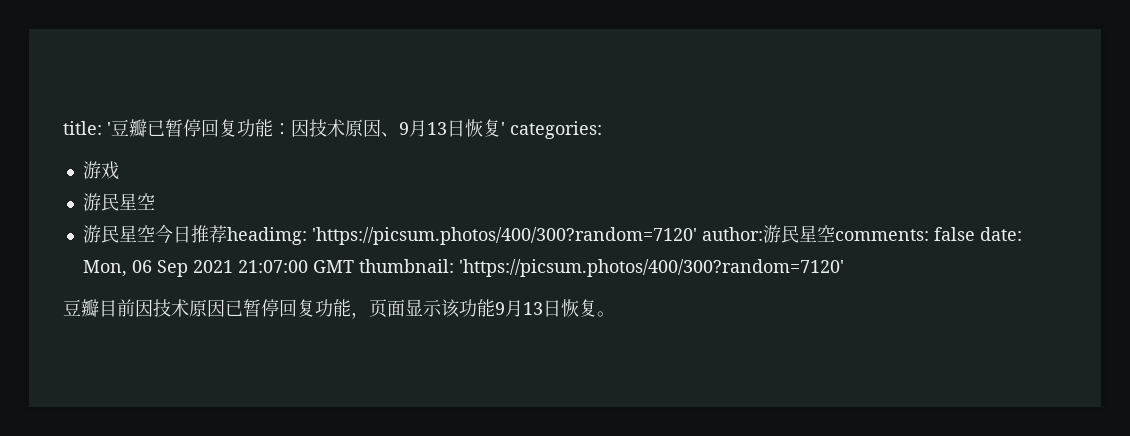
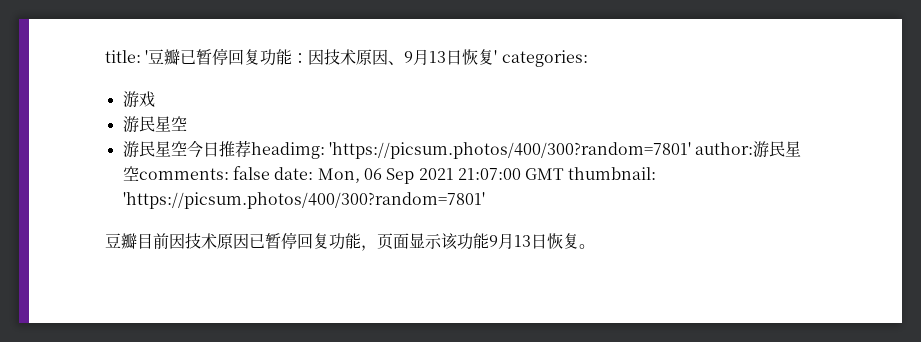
- 游民星空今日推荐headimg: 'https://picsum.photos/400/300?random=7120' author:游民星空comments: false date: Mon, 06 Sep 2021 21:07:00 GMT thumbnail: 'https://picsum.photos/400/300?random=7120'
+ 游民星空今日推荐headimg: 'https://picsum.photos/400/300?random=7801' author:游民星空comments: false date: Mon, 06 Sep 2021 21:07:00 GMT thumbnail: 'https://picsum.photos/400/300?random=7801'

